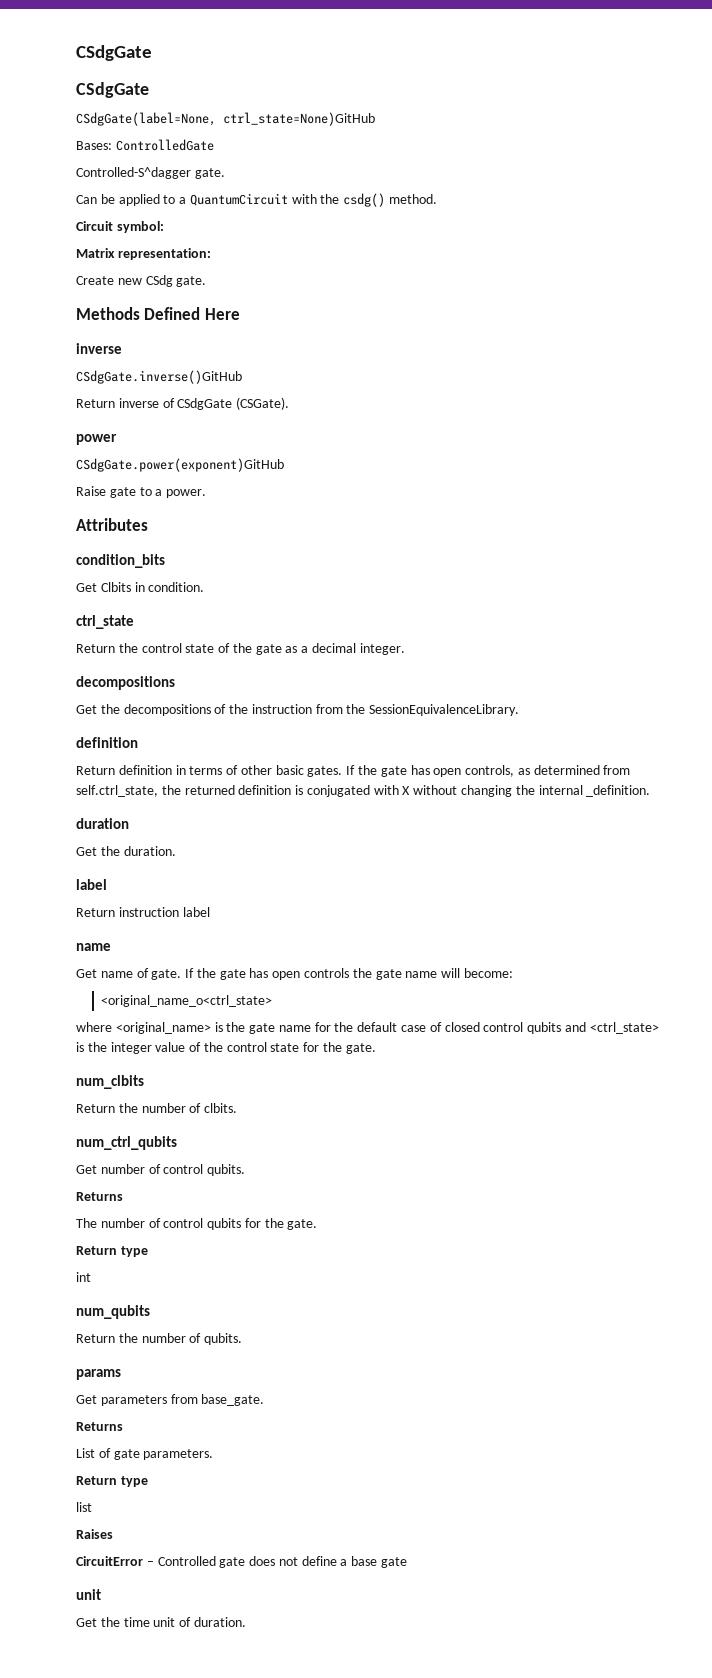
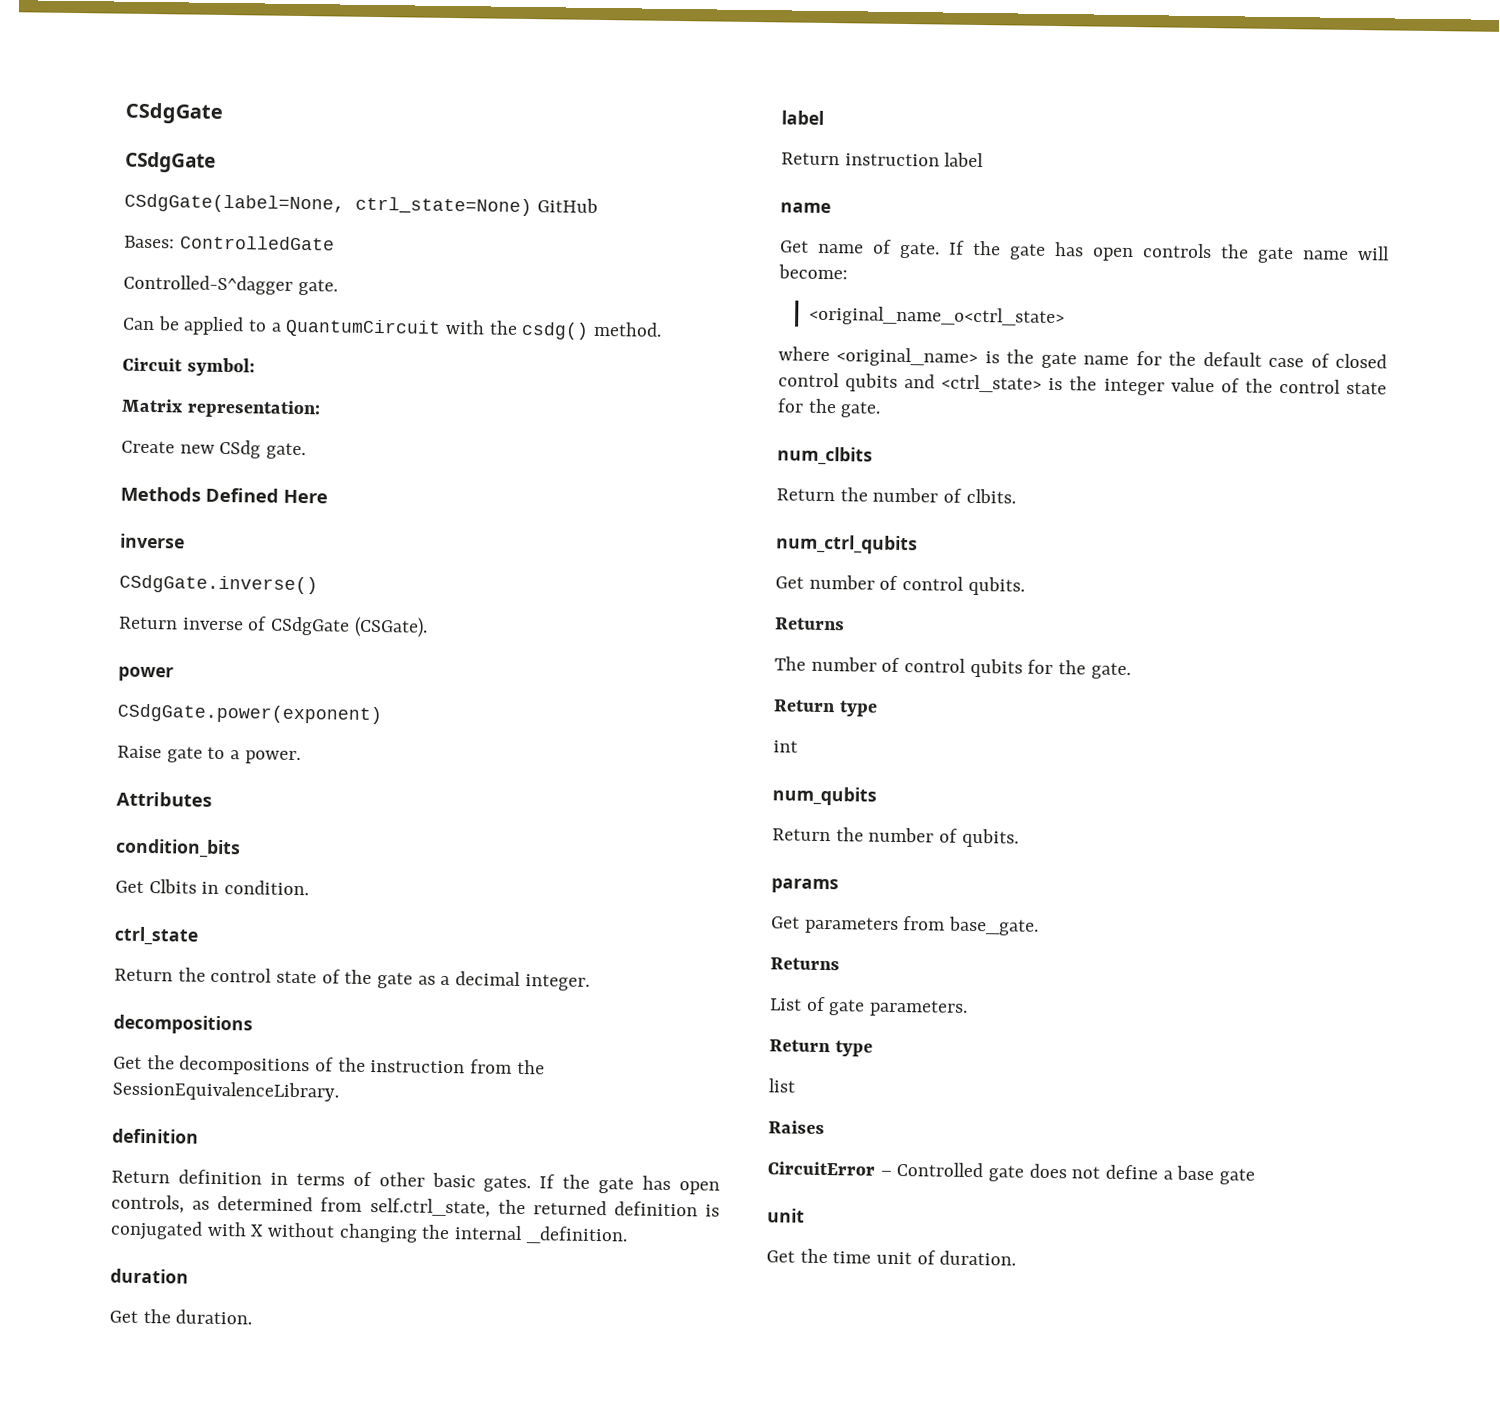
- CSdgGate(label=None, ctrl_state=None)GitHub
+ CSdgGate(label=None, ctrl_state=None) GitHub
- CSdgGate.inverse()GitHub
+ CSdgGate.inverse()
- CSdgGate.power(exponent)GitHub
+ CSdgGate.power(exponent)

